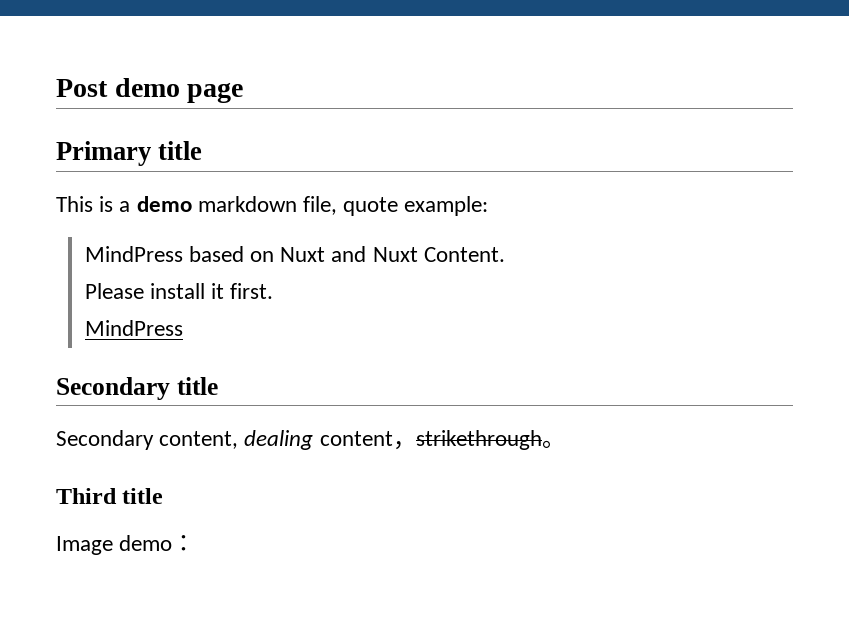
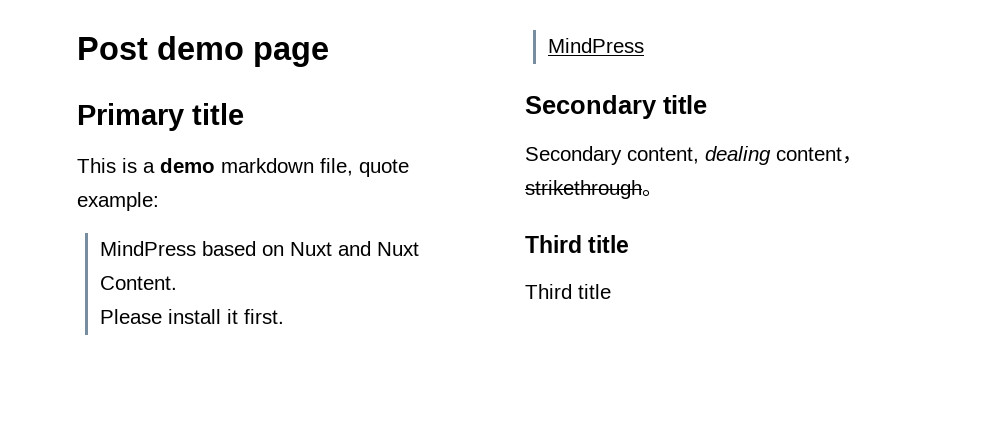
  Secondary content, dealing content，strikethrough。
  Third title
- Image demo：
+ Third title

